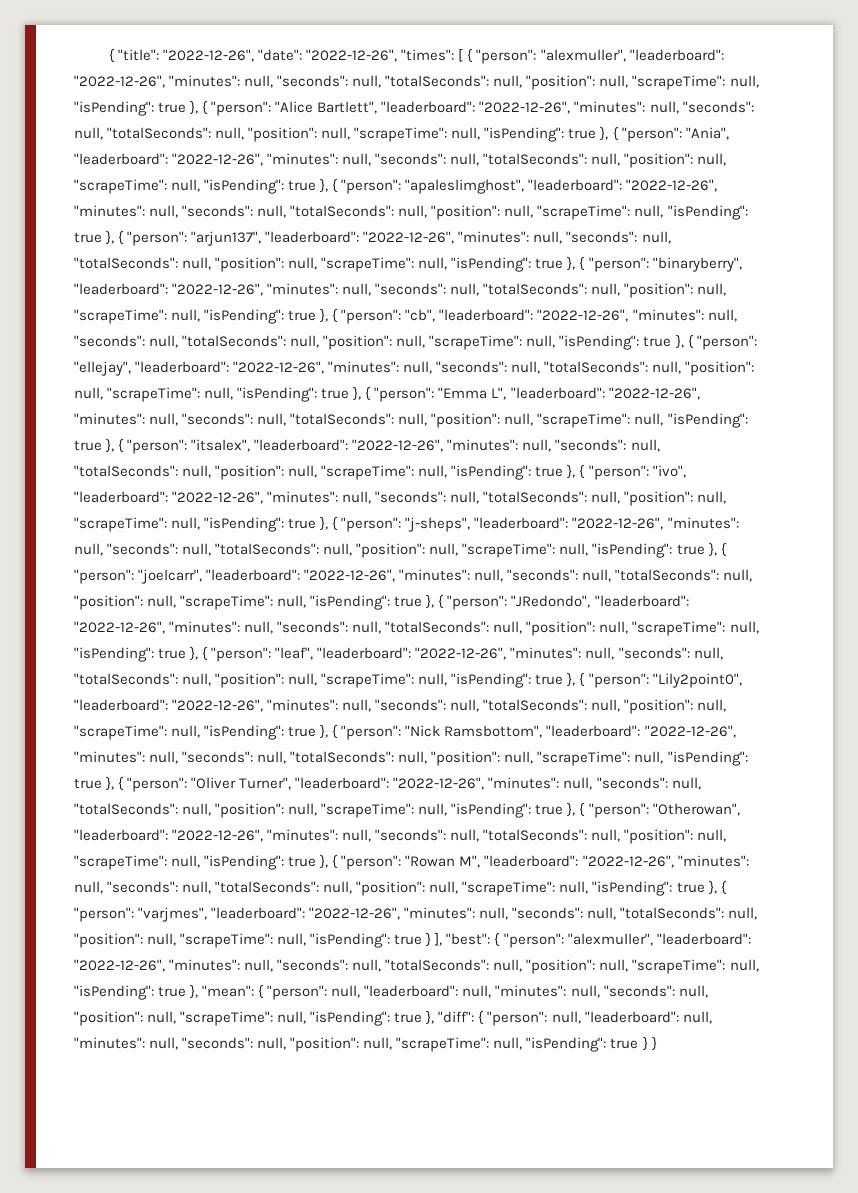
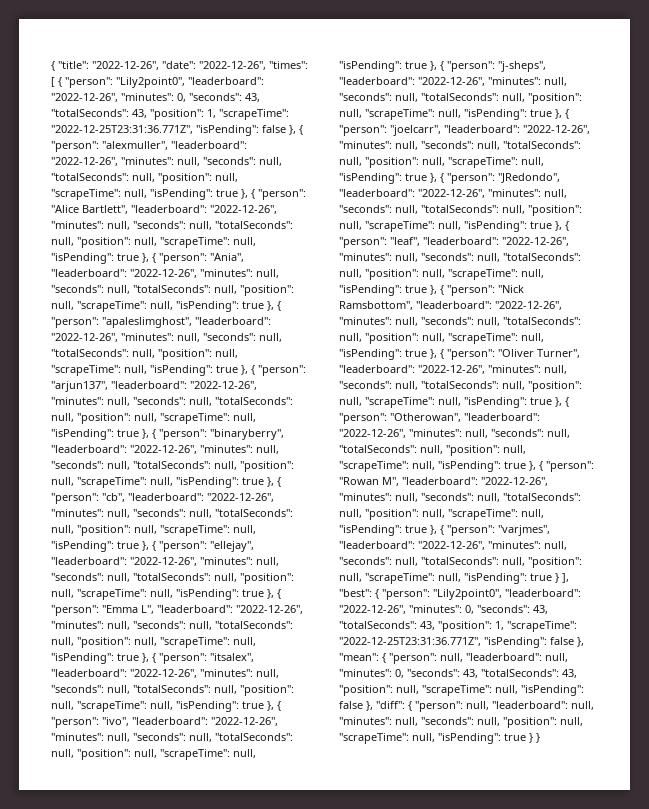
+ "Lily2point0", "leaderboard": "2022-12-26", "minutes": 0, "seconds": 43, "totalSeconds": 43, "position": 1, "scrapeTime": "2022-12-25T23:31:36.771Z", "isPending": false }, { "person":
- "Lily2point0", "leaderboard": "2022-12-26", "minutes": null, "seconds": null, "totalSeconds": null, "position": null, "scrapeTime": null, "isPending": true }, { "person":
- "alexmuller", "leaderboard": "2022-12-26", "minutes": null, "seconds": null, "totalSeconds": null, "position": null, "scrapeTime": null, "isPending": true }, "mean":
+ "Lily2point0", "leaderboard": "2022-12-26", "minutes": 0, "seconds": 43, "totalSeconds": 43, "position": 1, "scrapeTime": "2022-12-25T23:31:36.771Z", "isPending": false }, "mean":
- null, "seconds": null, "position": null, "scrapeTime": null, "isPending": true }, "diff":
+ 0, "seconds": 43, "totalSeconds": 43, "position": null, "scrapeTime": null, "isPending": false }, "diff":

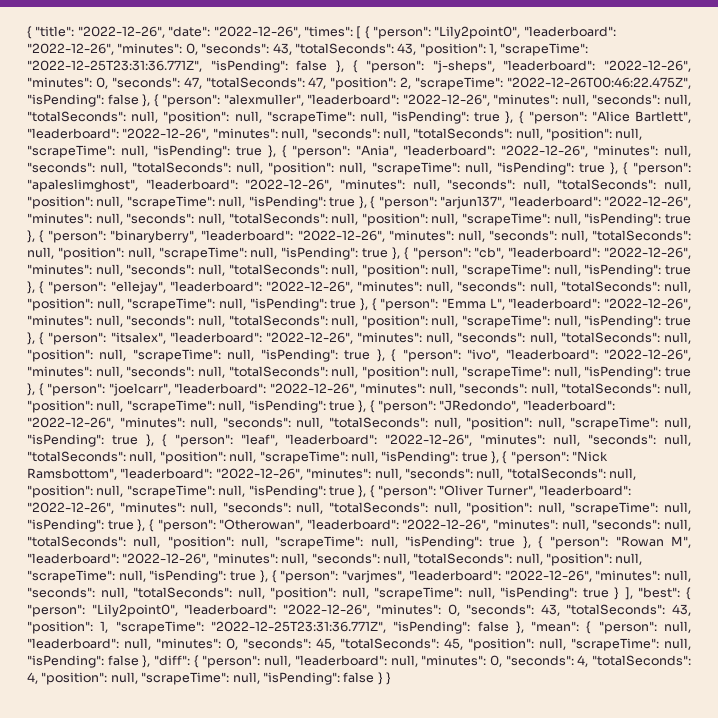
+ "j-sheps", "leaderboard": "2022-12-26", "minutes": 0, "seconds": 47, "totalSeconds": 47, "position": 2, "scrapeTime": "2022-12-26T00:46:22.475Z", "isPending": false }, { "person":
- "j-sheps", "leaderboard": "2022-12-26", "minutes": null, "seconds": null, "totalSeconds": null, "position": null, "scrapeTime": null, "isPending": true }, { "person":
- null, "minutes": 0, "seconds": 43, "totalSeconds": 43, "position":
+ null, "minutes": 0, "seconds": 45, "totalSeconds": 45, "position":
- null, "seconds": null, "position": null, "scrapeTime": null, "isPending": true } }
+ 0, "seconds": 4, "totalSeconds": 4, "position": null, "scrapeTime": null, "isPending": false } }

